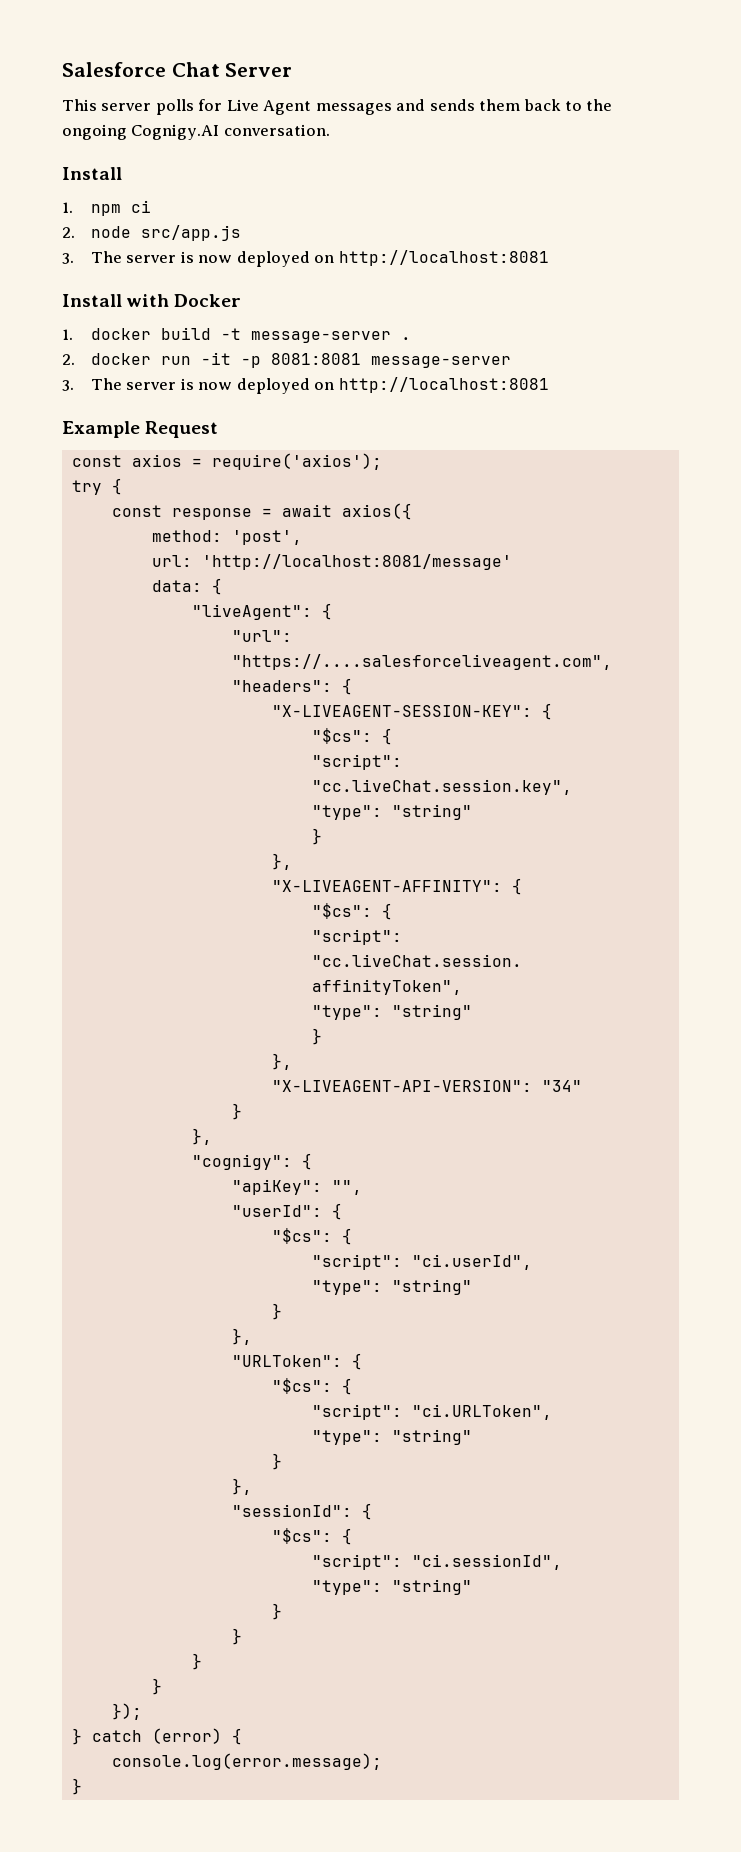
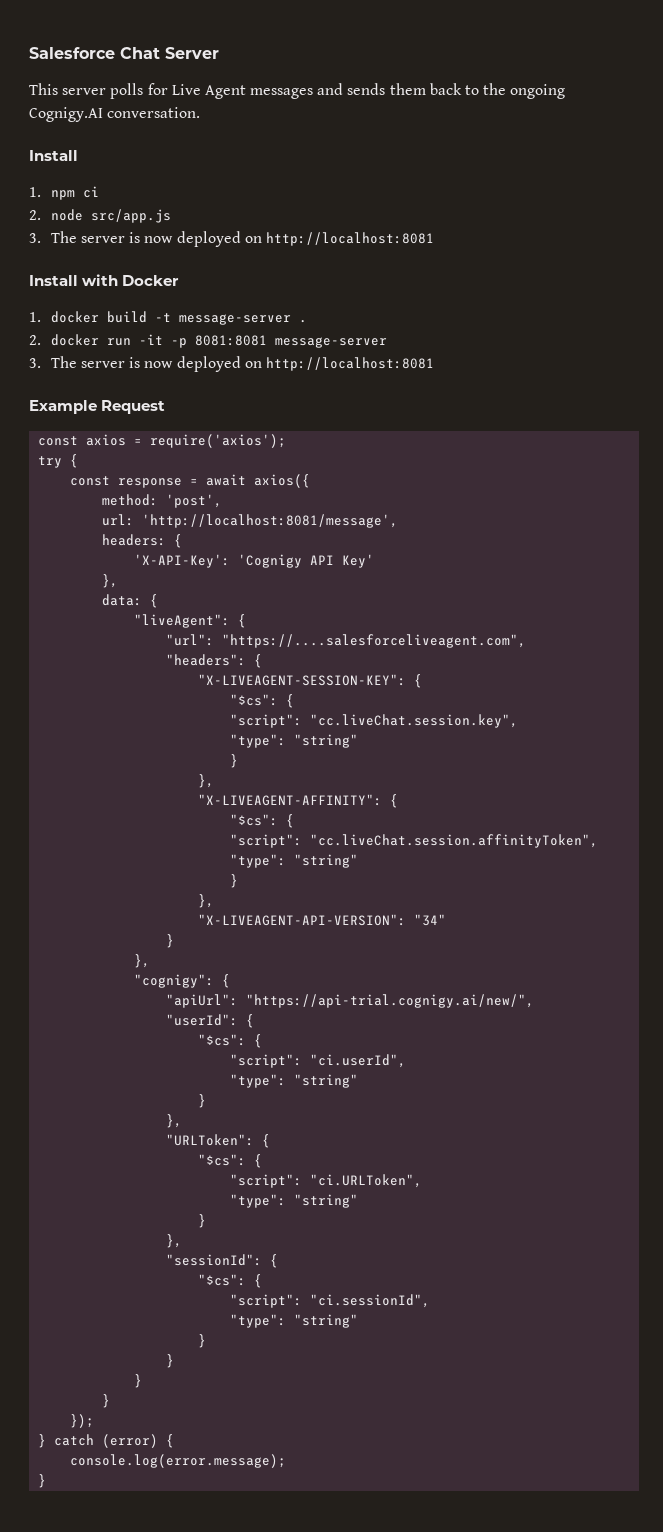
- url: 'http://localhost:8081/message'
+ url: 'http://localhost:8081/message',
+ headers: {
+ 'X-API-Key': 'Cognigy API Key'
+ },
- "apiKey": "",
+ "apiUrl": "https://api-trial.cognigy.ai/new/",

